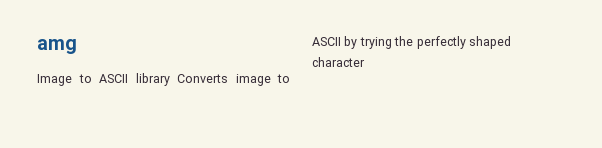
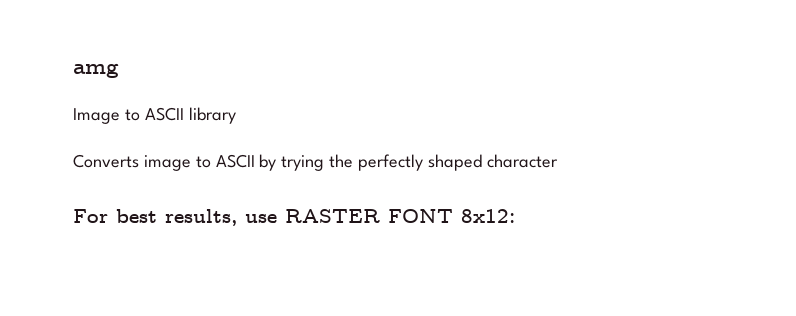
- Image to ASCII library Converts image to ASCII by trying the perfectly shaped character
+ Image to ASCII library
+ Converts image to ASCII by trying the perfectly shaped character
+ For best results, use RASTER FONT 8x12:

